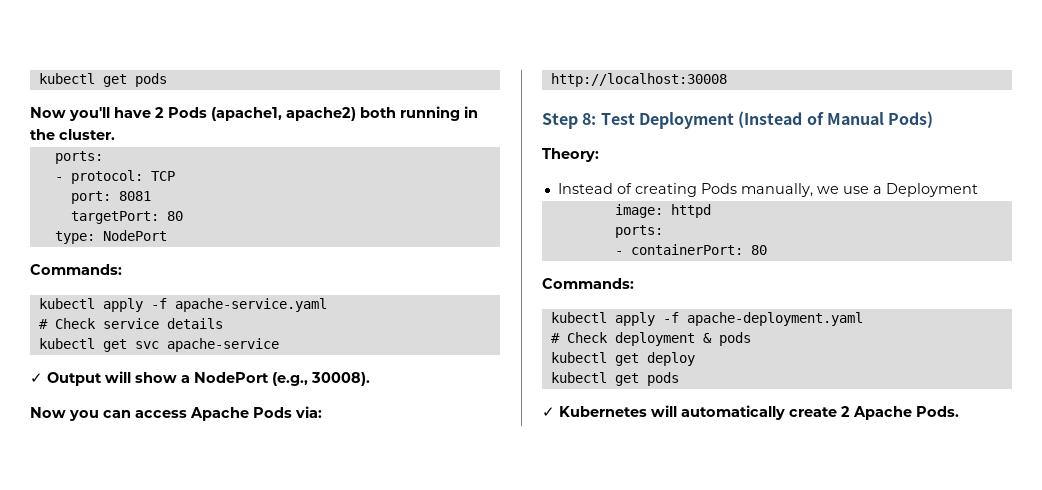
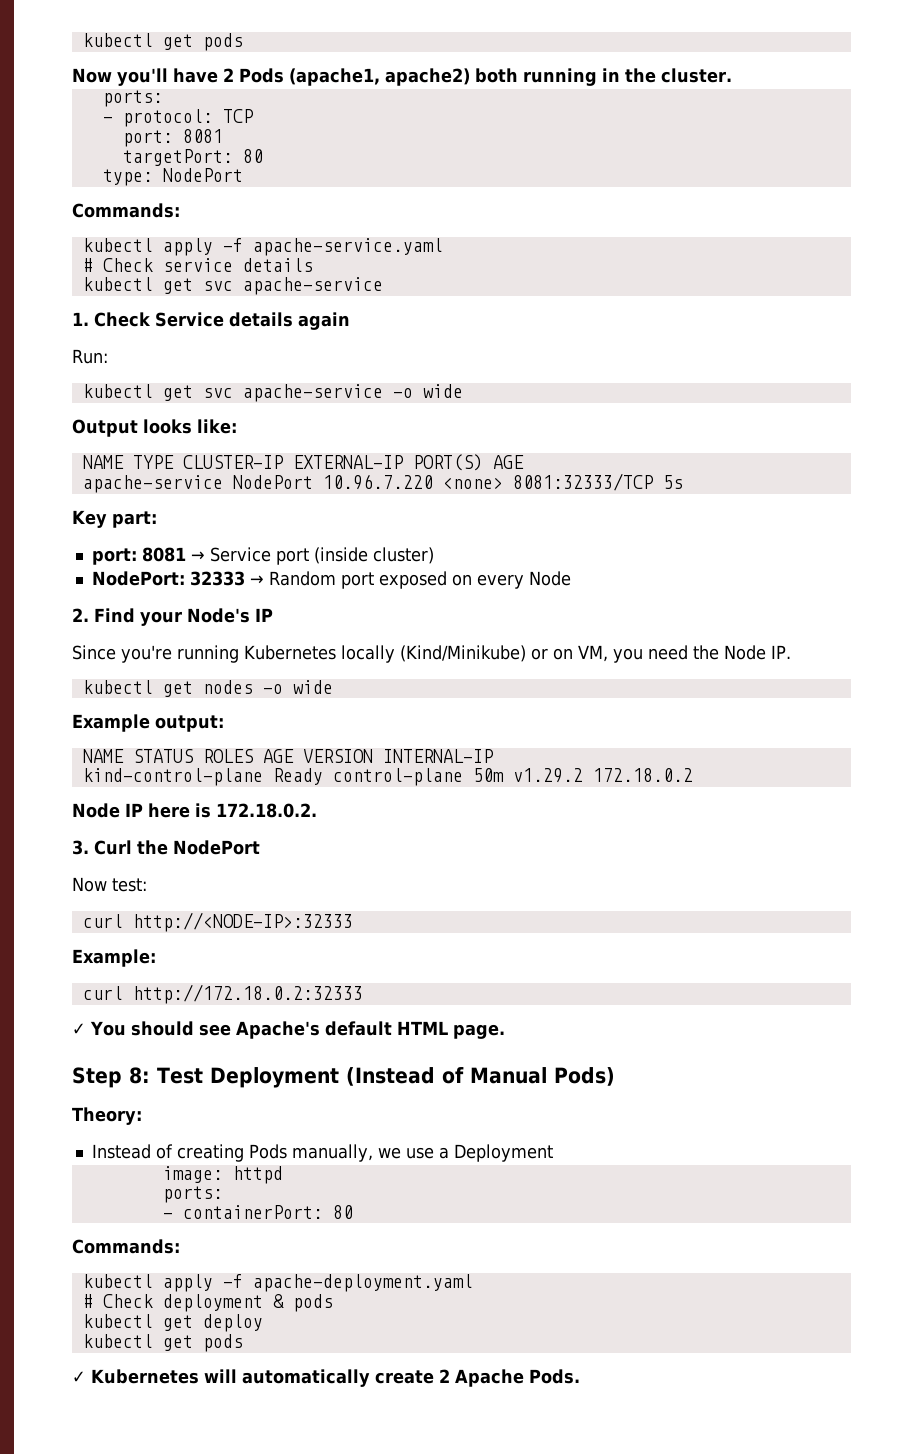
- ✓ Output will show a NodePort (e.g., 30008).
- Now you can access Apache Pods via:
- http://localhost:30008
+ 1. Check Service details again
+ Run:
+ kubectl get svc apache-service -o wide
+ Output looks like:
+ NAME TYPE CLUSTER-IP EXTERNAL-IP PORT(S) AGE
+ apache-service NodePort 10.96.7.220 <none> 8081:32333/TCP 5s
+ Key part:
+ port: 8081 → Service port (inside cluster)
+ NodePort: 32333 → Random port exposed on every Node
+ 2. Find your Node's IP
+ Since you're running Kubernetes locally (Kind/Minikube) or on VM, you need the Node IP.
+ kubectl get nodes -o wide
+ Example output:
+ NAME STATUS ROLES AGE VERSION INTERNAL-IP
+ kind-control-plane Ready control-plane 50m v1.29.2 172.18.0.2
+ Node IP here is 172.18.0.2.
+ 3. Curl the NodePort
+ Now test:
+ curl http://<NODE-IP>:32333
+ Example:
+ curl http://172.18.0.2:32333
+ ✓ You should see Apache's default HTML page.

